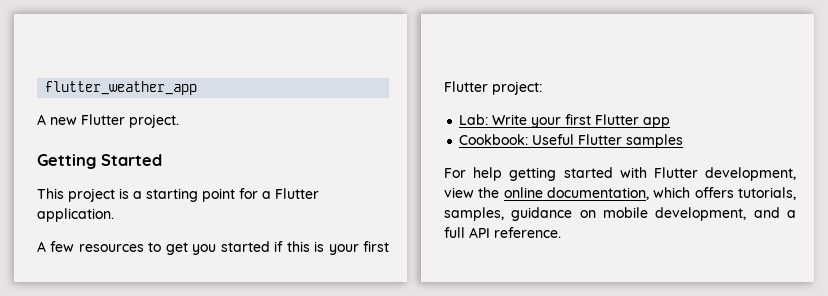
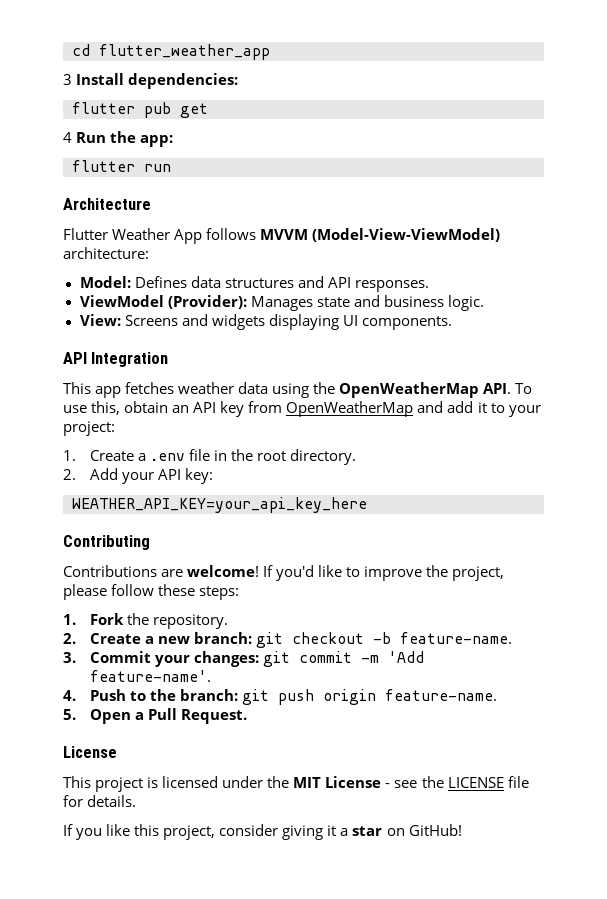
- flutter_weather_app
+ cd flutter_weather_app
- A new Flutter project.
- Getting Started
- This project is a starting point for a Flutter application.
- A few resources to get you started if this is your first Flutter project:
- Lab: Write your first Flutter app
- Cookbook: Useful Flutter samples
- For help getting started with Flutter development, view the online documentation, which offers tutorials, samples, guidance on mobile development, and a full API reference.
+ 3 Install dependencies:
+ flutter pub get
+ 4 Run the app:
+ flutter run
+ Architecture
+ Flutter Weather App follows MVVM (Model-View-ViewModel) architecture:
+ Model: Defines data structures and API responses.
+ ViewModel (Provider): Manages state and business logic.
+ View: Screens and widgets displaying UI components.
+ API Integration
+ This app fetches weather data using the OpenWeatherMap API. To use this, obtain an API key from OpenWeatherMap and add it to your project:
+ 1. Create a .env file in the root directory.
+ 2. Add your API key:
+ WEATHER_API_KEY=your_api_key_here
+ Contributing
+ Contributions are welcome! If you'd like to improve the project, please follow these steps:
+ 1. Fork the repository.
+ 2. Create a new branch: git checkout -b feature-name.
+ 3. Commit your changes: git commit -m 'Add feature-name'.
+ 4. Push to the branch: git push origin feature-name.
+ 5. Open a Pull Request.
+ License
+ This project is licensed under the MIT License - see the LICENSE file for details.
+ If you like this project, consider giving it a star on GitHub!

